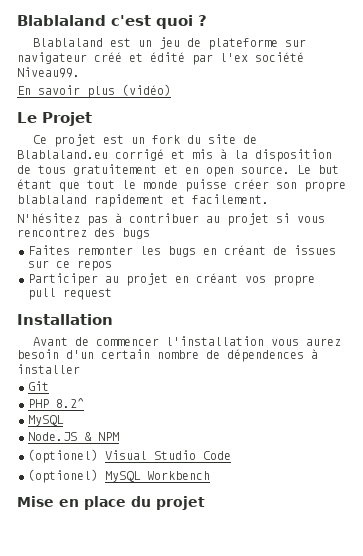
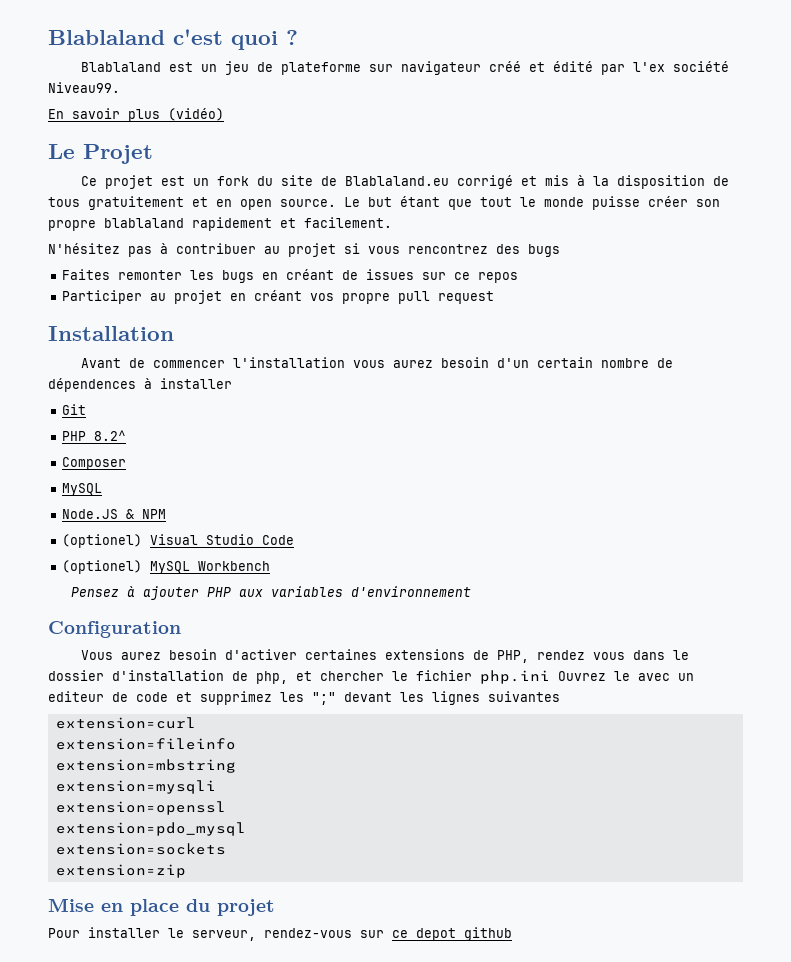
+ Composer
+ Pensez à ajouter PHP aux variables d'environnement
+ Configuration
+ Vous aurez besoin d'activer certaines extensions de PHP, rendez vous dans le dossier d'installation de php, et chercher le fichier php.ini Ouvrez le avec un editeur de code et supprimez les ";" devant les lignes suivantes
+ extension=curl
+ extension=fileinfo
+ extension=mbstring
+ extension=mysqli
+ extension=openssl
+ extension=pdo_mysql
+ extension=sockets
+ extension=zip
+ Pour installer le serveur, rendez-vous sur ce depot github

